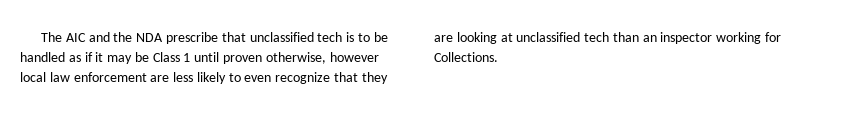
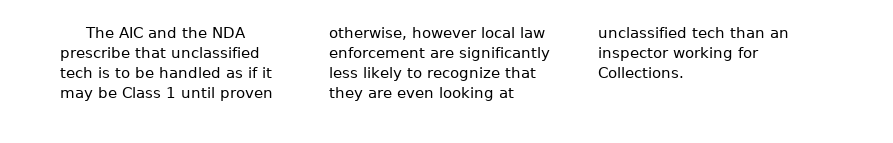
- The AIC and the NDA prescribe that unclassified tech is to be handled as if it may be Class 1 until proven otherwise, however local law enforcement are less likely to even recognize that they are looking at unclassified tech than an inspector working for Collections.
+ The AIC and the NDA prescribe that unclassified tech is to be handled as if it may be Class 1 until proven otherwise, however local law enforcement are significantly less likely to recognize that they are even looking at unclassified tech than an inspector working for Collections.

